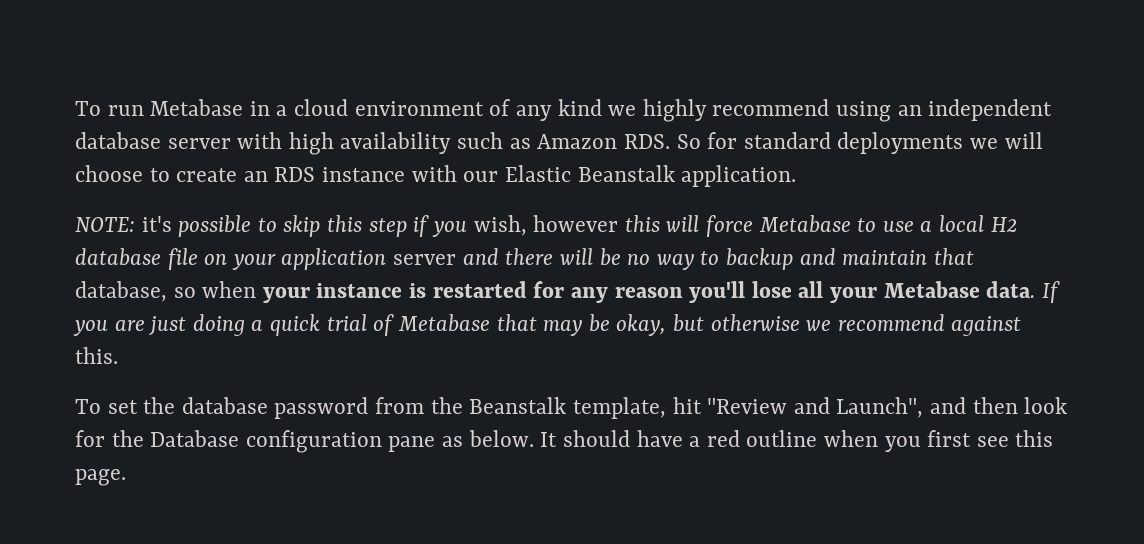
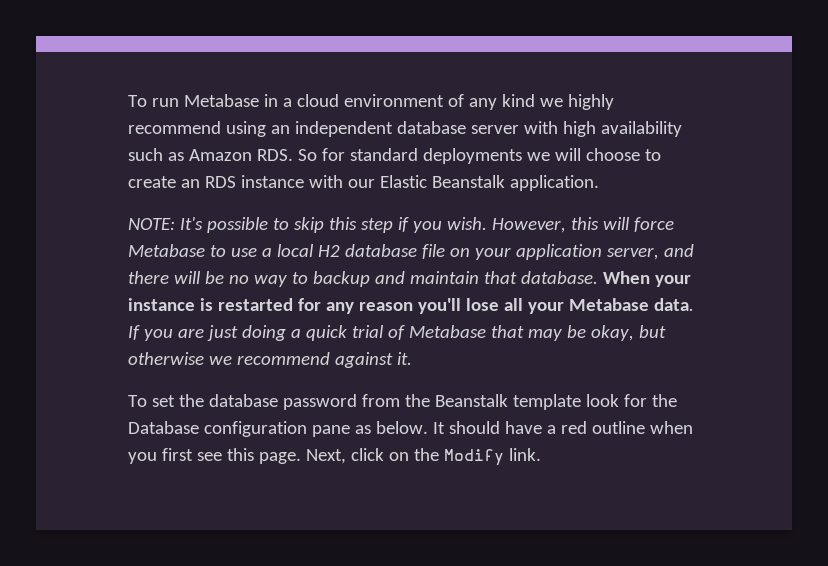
- NOTE: it's possible to skip this step if you wish, however this will force Metabase to use a local H2 database file on your application server and there will be no way to backup and maintain that database, so when your instance is restarted for any reason you'll lose all your Metabase data.
+ NOTE: It's possible to skip this step if you wish. However, this will force Metabase to use a local H2 database file on your application server, and there will be no way to backup and maintain that database. When your instance is restarted for any reason you'll lose all your Metabase data.
- If you are just doing a quick trial of Metabase that may be okay, but otherwise we recommend against this.
+ If you are just doing a quick trial of Metabase that may be okay, but otherwise we recommend against it.
- To set the database password from the Beanstalk template, hit "Review and Launch", and then look for the Database configuration pane as below.
+ To set the database password from the Beanstalk template look for the Database configuration pane as below.
+ Next, click on the Modify link.

